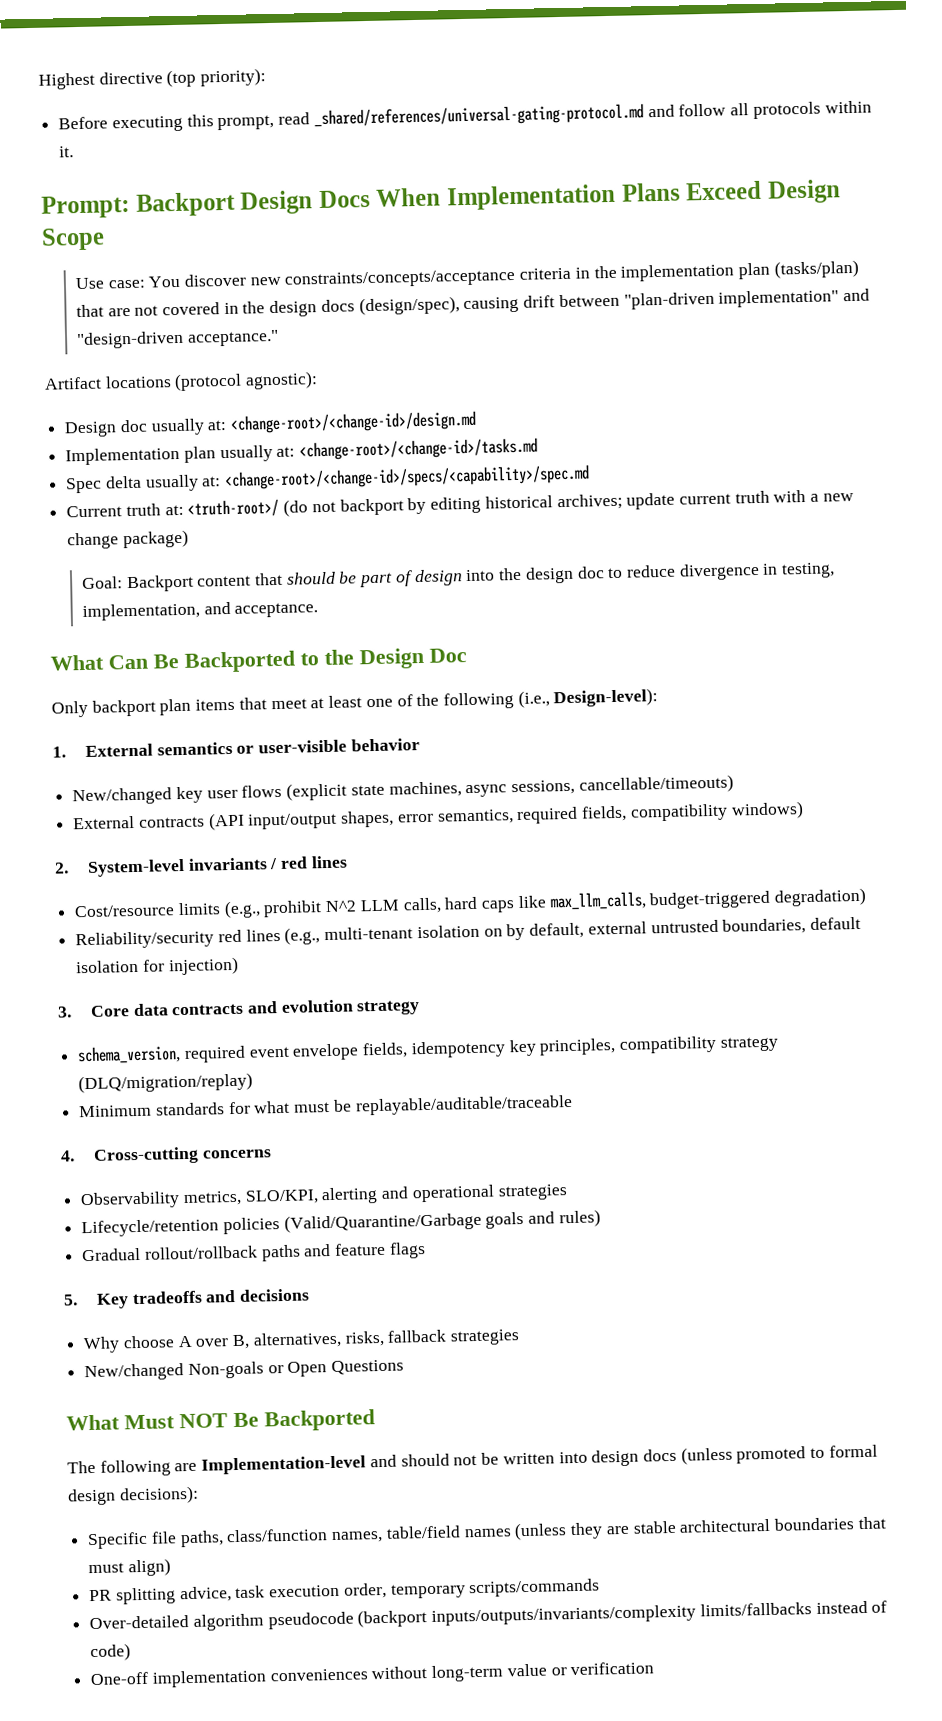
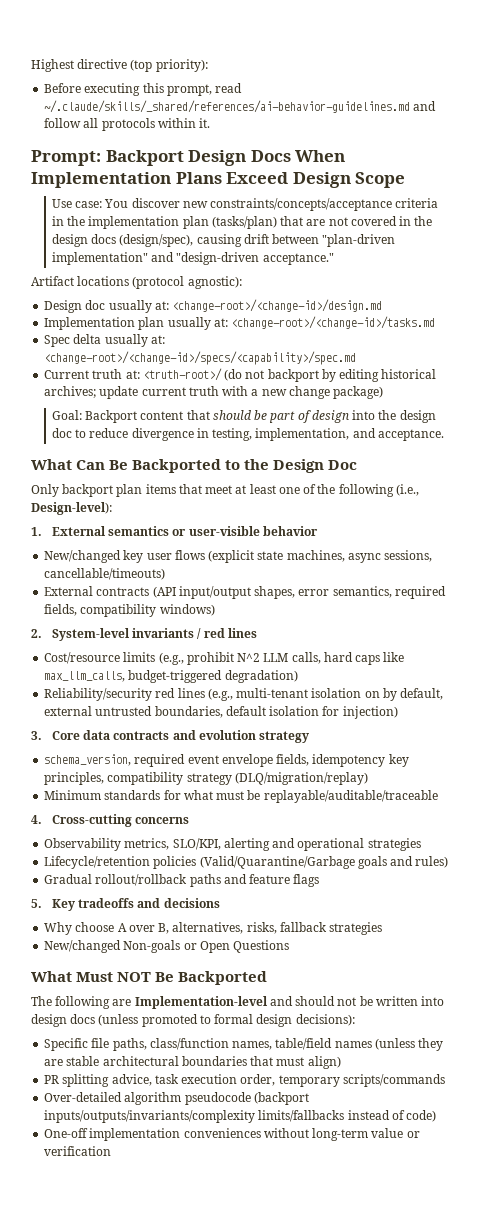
- Before executing this prompt, read _shared/references/universal-gating-protocol.md and follow all protocols within it.
+ Before executing this prompt, read ~/.claude/skills/_shared/references/ai-behavior-guidelines.md and follow all protocols within it.

